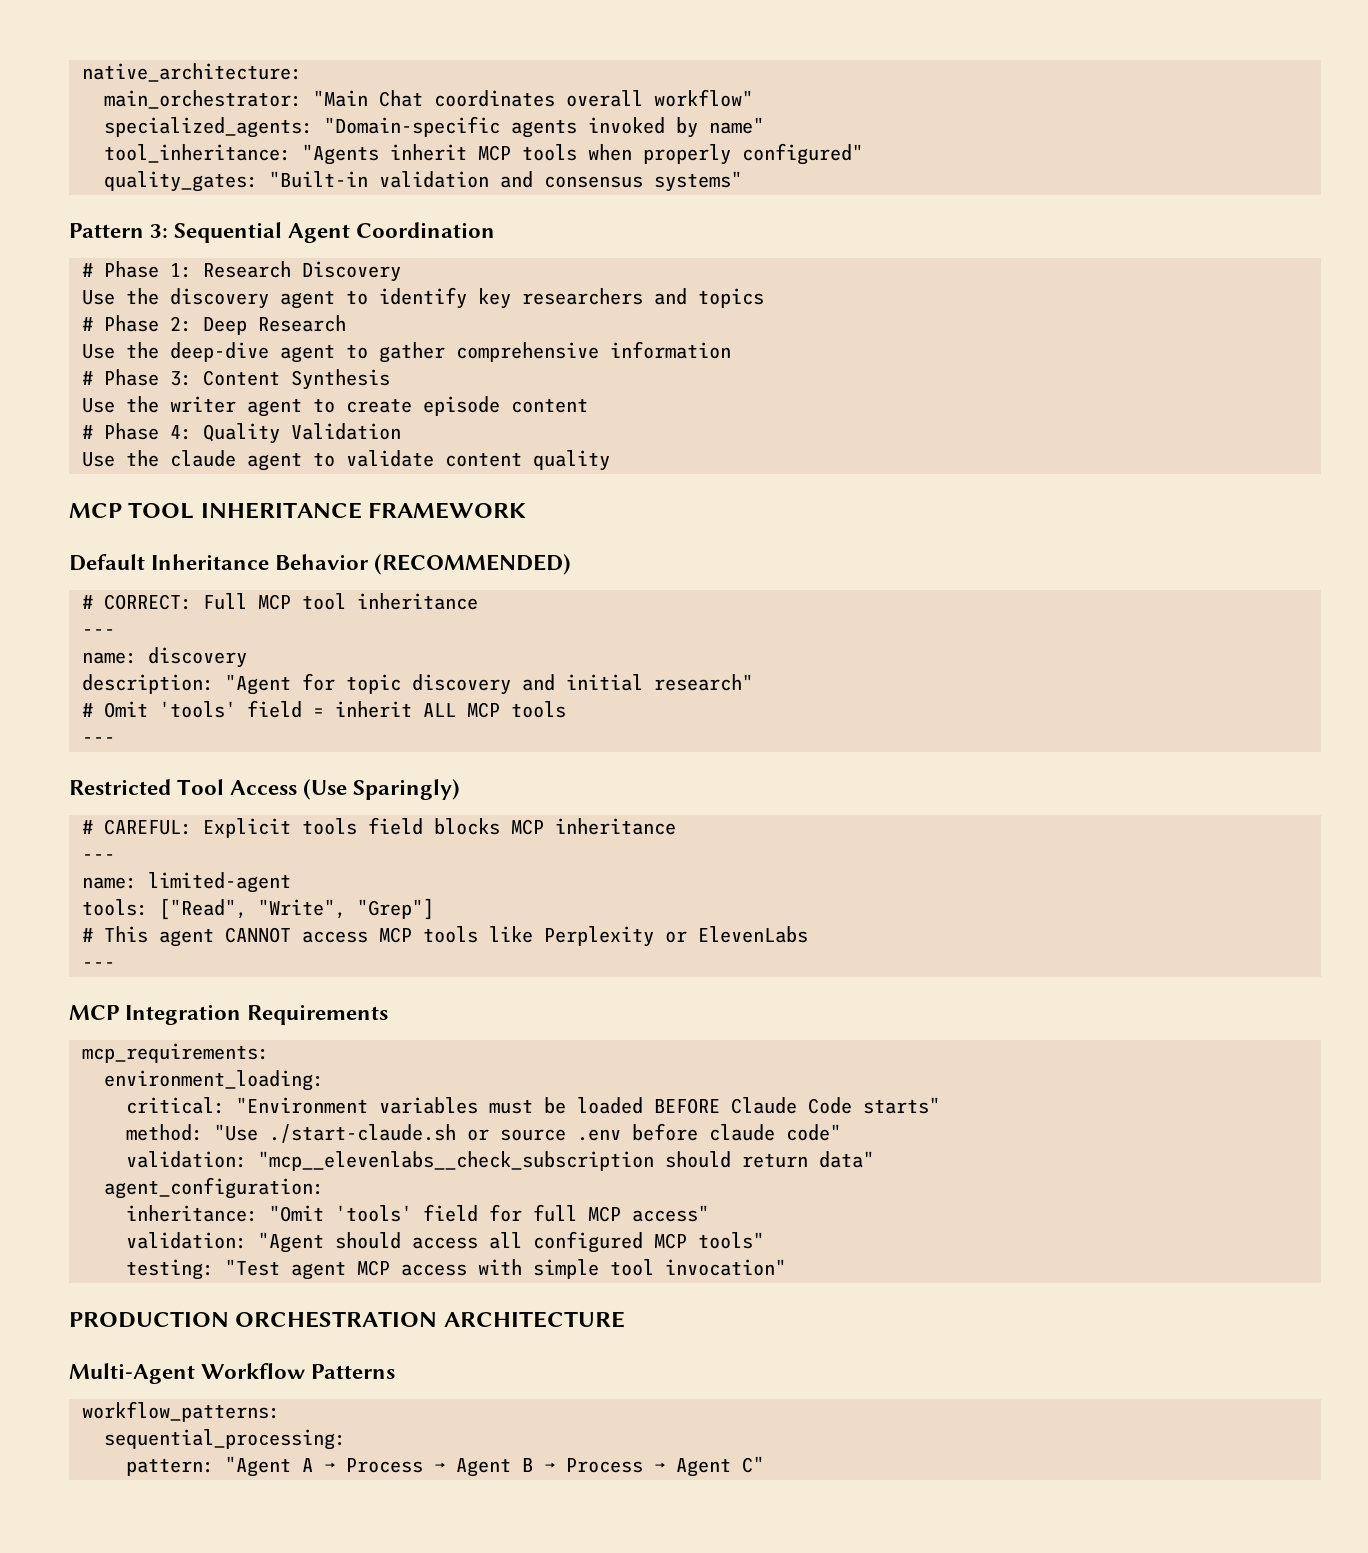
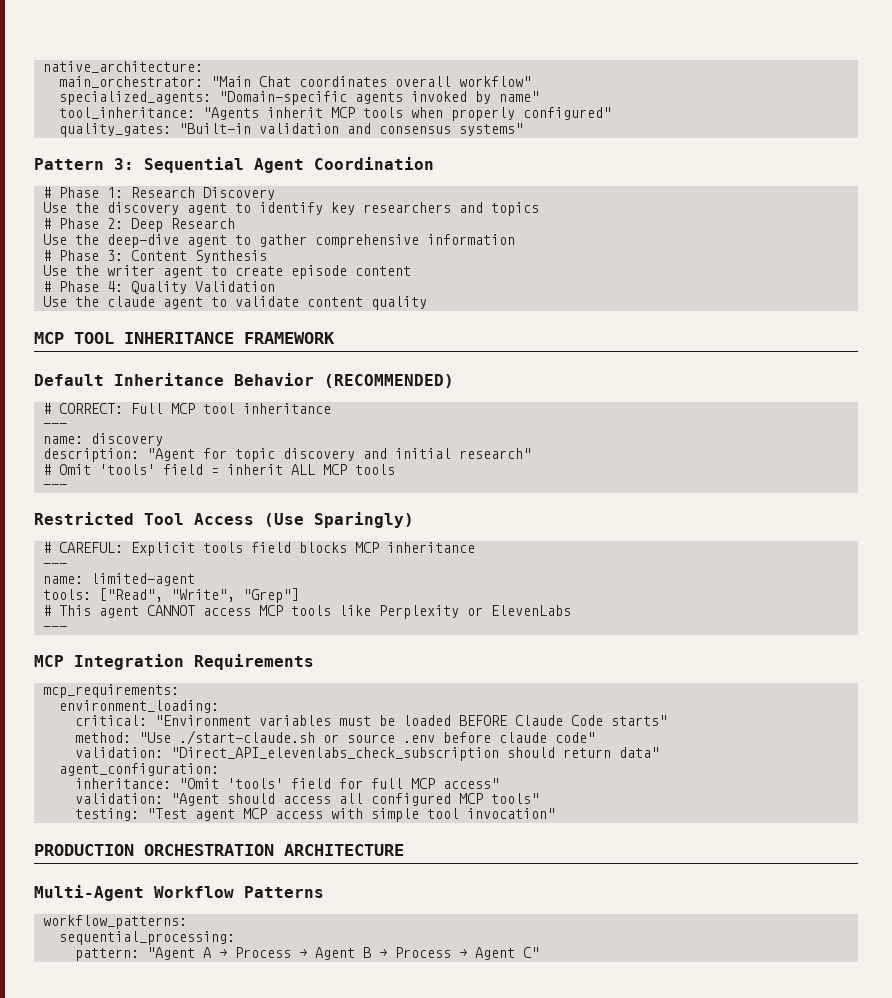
- validation: "mcp__elevenlabs__check_subscription should return data"
+ validation: "Direct_API_elevenlabs_check_subscription should return data"

